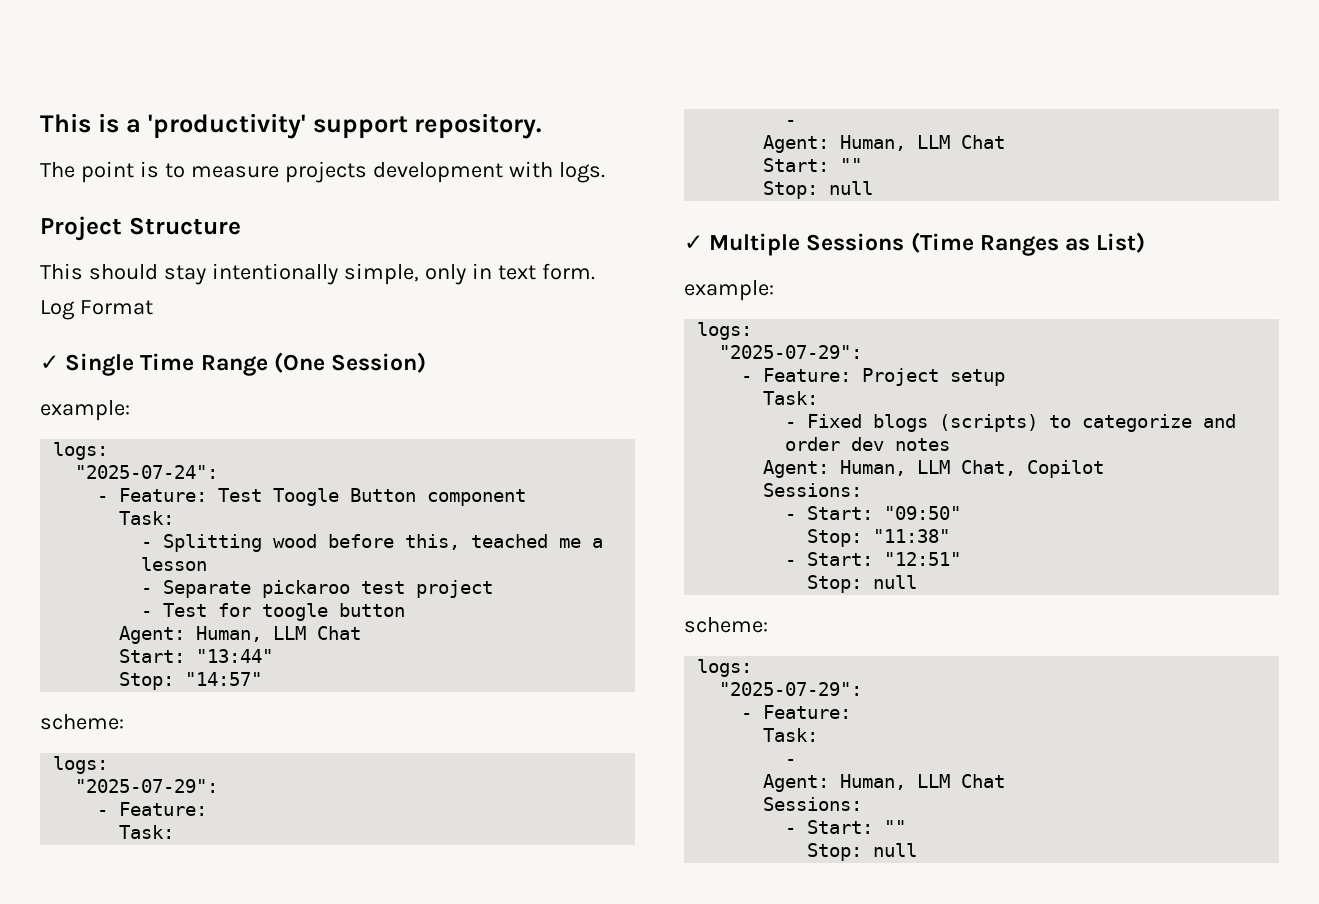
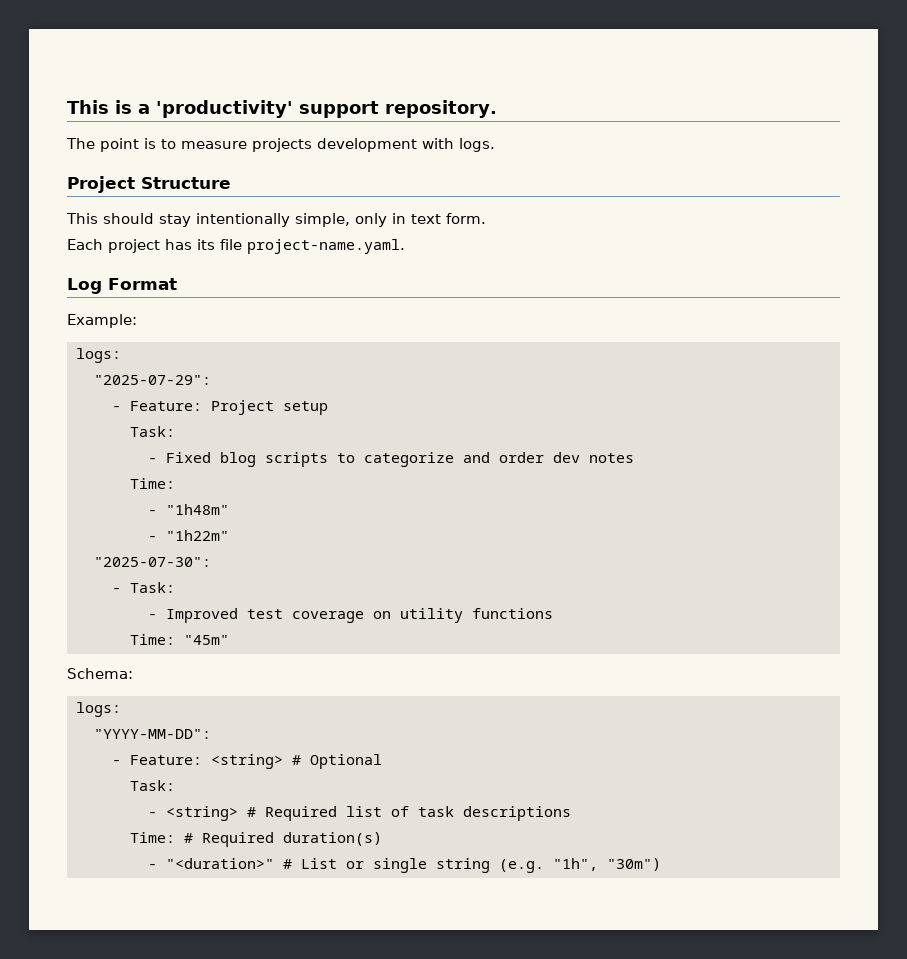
+ Each project has its file project-name.yaml.
  Log Format
- ✓ Single Time Range (One Session)
- example:
- logs:
- "2025-07-24":
- - Feature: Test Toogle Button component
- Task:
- - Splitting wood before this, teached me a lesson
- - Separate pickaroo test project
- - Test for toogle button
- Agent: Human, LLM Chat
- Start: "13:44"
- Stop: "14:57"
- scheme:
- logs:
- "2025-07-29":
- - Feature:
- Task:
- -
- Agent: Human, LLM Chat
- Start: ""
- Stop: null
- ✓ Multiple Sessions (Time Ranges as List)
- example:
+ Example:
- - Fixed blogs (scripts) to categorize and order dev notes
- Agent: Human, LLM Chat, Copilot
- Sessions:
- - Start: "09:50"
- Stop: "11:38"
- - Start: "12:51"
- Stop: null
- scheme:
+ - Fixed blog scripts to categorize and order dev notes
+ Time:
+ - "1h48m"
+ - "1h22m"
+ "2025-07-30":
+ - Task:
+ - Improved test coverage on utility functions
+ Time: "45m"
+ Schema:
  logs:
- "2025-07-29":
- - Feature:
+ "YYYY-MM-DD":
+ - Feature: <string> # Optional
  Task:
- -
- Agent: Human, LLM Chat
- Sessions:
- - Start: ""
- Stop: null
+ - <string> # Required list of task descriptions
+ Time: # Required duration(s)
+ - "<duration>" # List or single string (e.g. "1h", "30m")

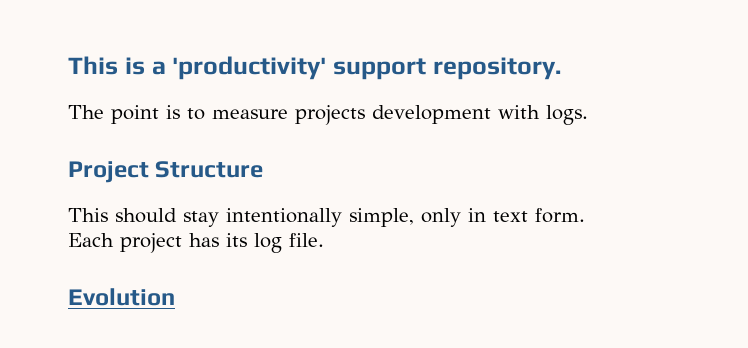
- Each project has its file project-name.yaml.
- Log Format
- Example:
- logs:
- "2025-07-29":
- - Feature: Project setup
- Task:
- - Fixed blog scripts to categorize and order dev notes
- Time:
- - "1h48m"
- - "1h22m"
- "2025-07-30":
- - Task:
- - Improved test coverage on utility functions
- Time: "45m"
- Schema:
- logs:
- "YYYY-MM-DD":
- - Feature: <string> # Optional
- Task:
- - <string> # Required list of task descriptions
- Time: # Required duration(s)
- - "<duration>" # List or single string (e.g. "1h", "30m")
+ Each project has its log file.
+ Evolution

